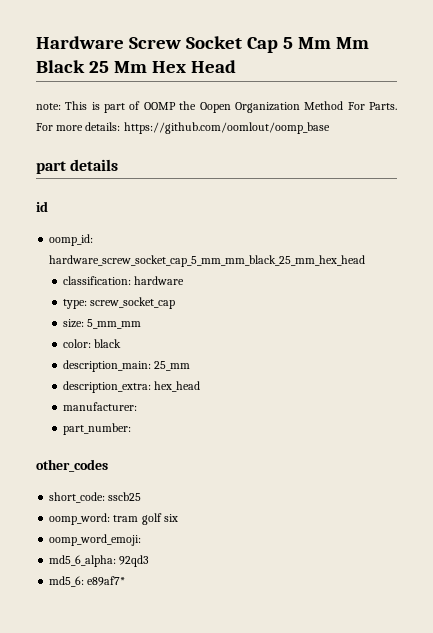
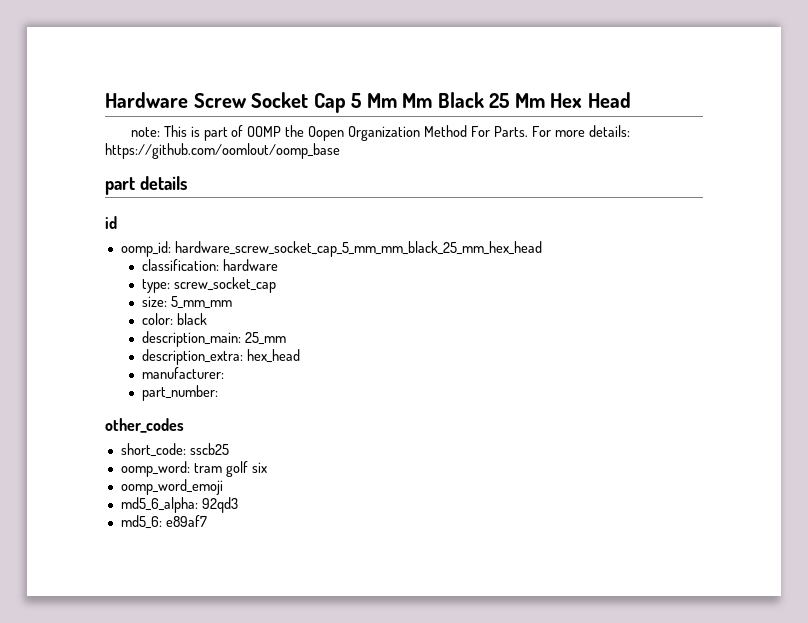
- oomp_word_emoji:
+ oomp_word_emoji
- md5_6: e89af7*
+ md5_6: e89af7

